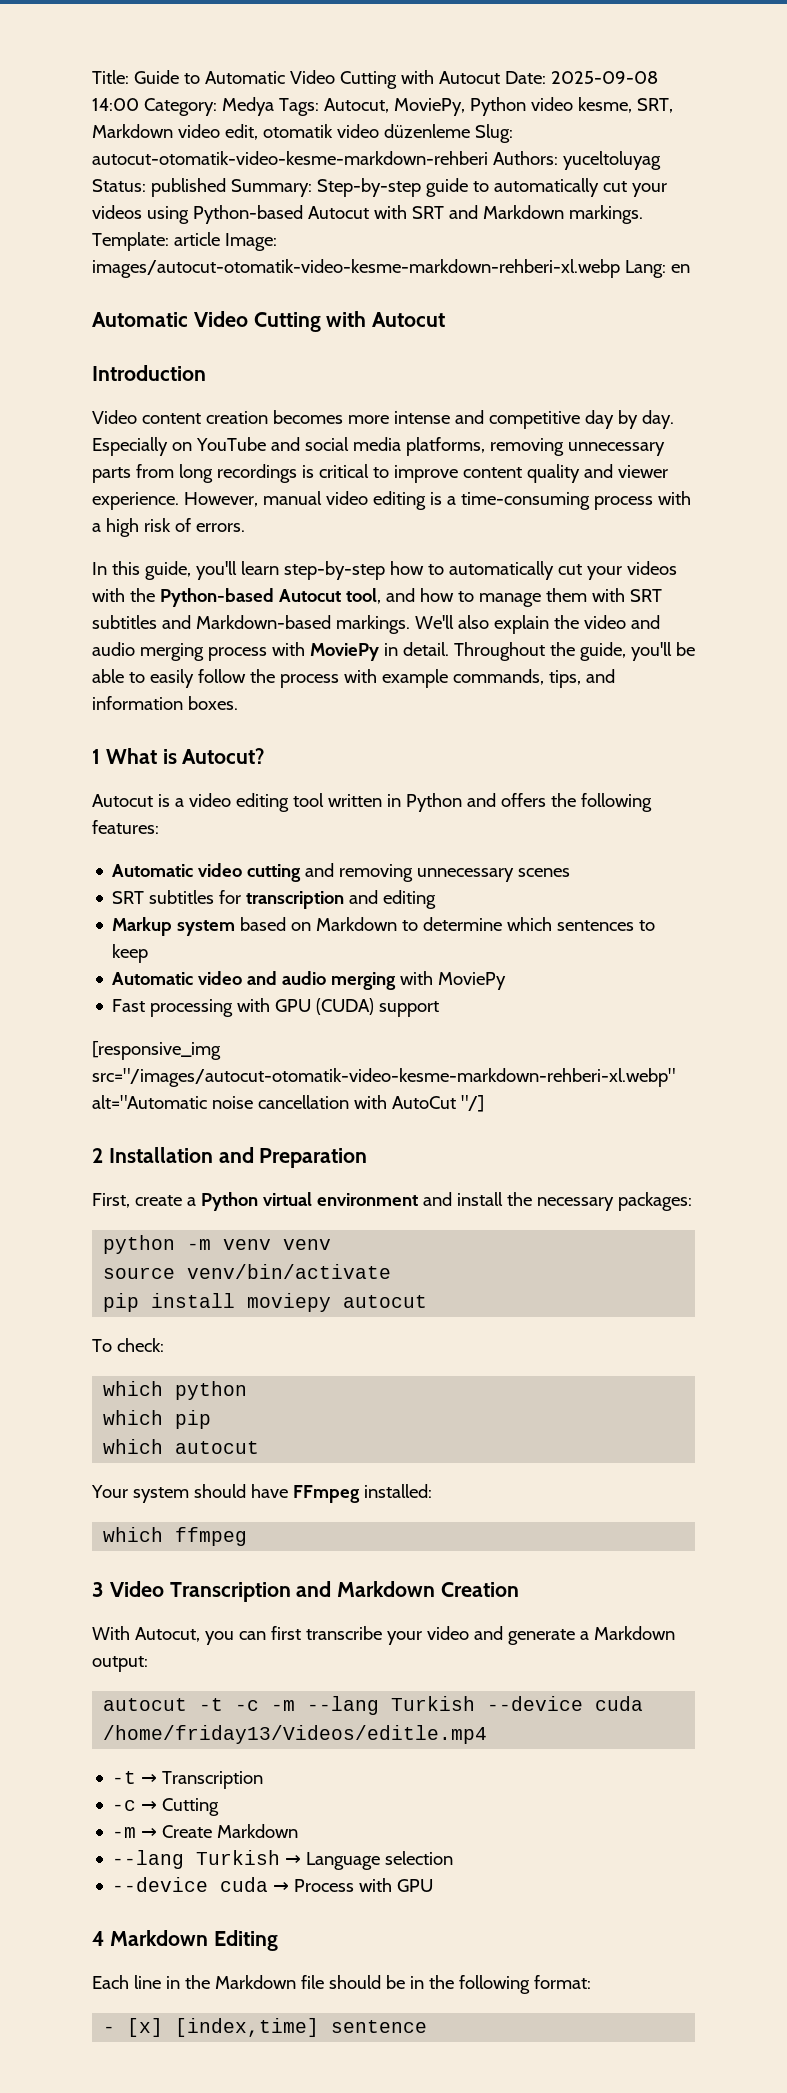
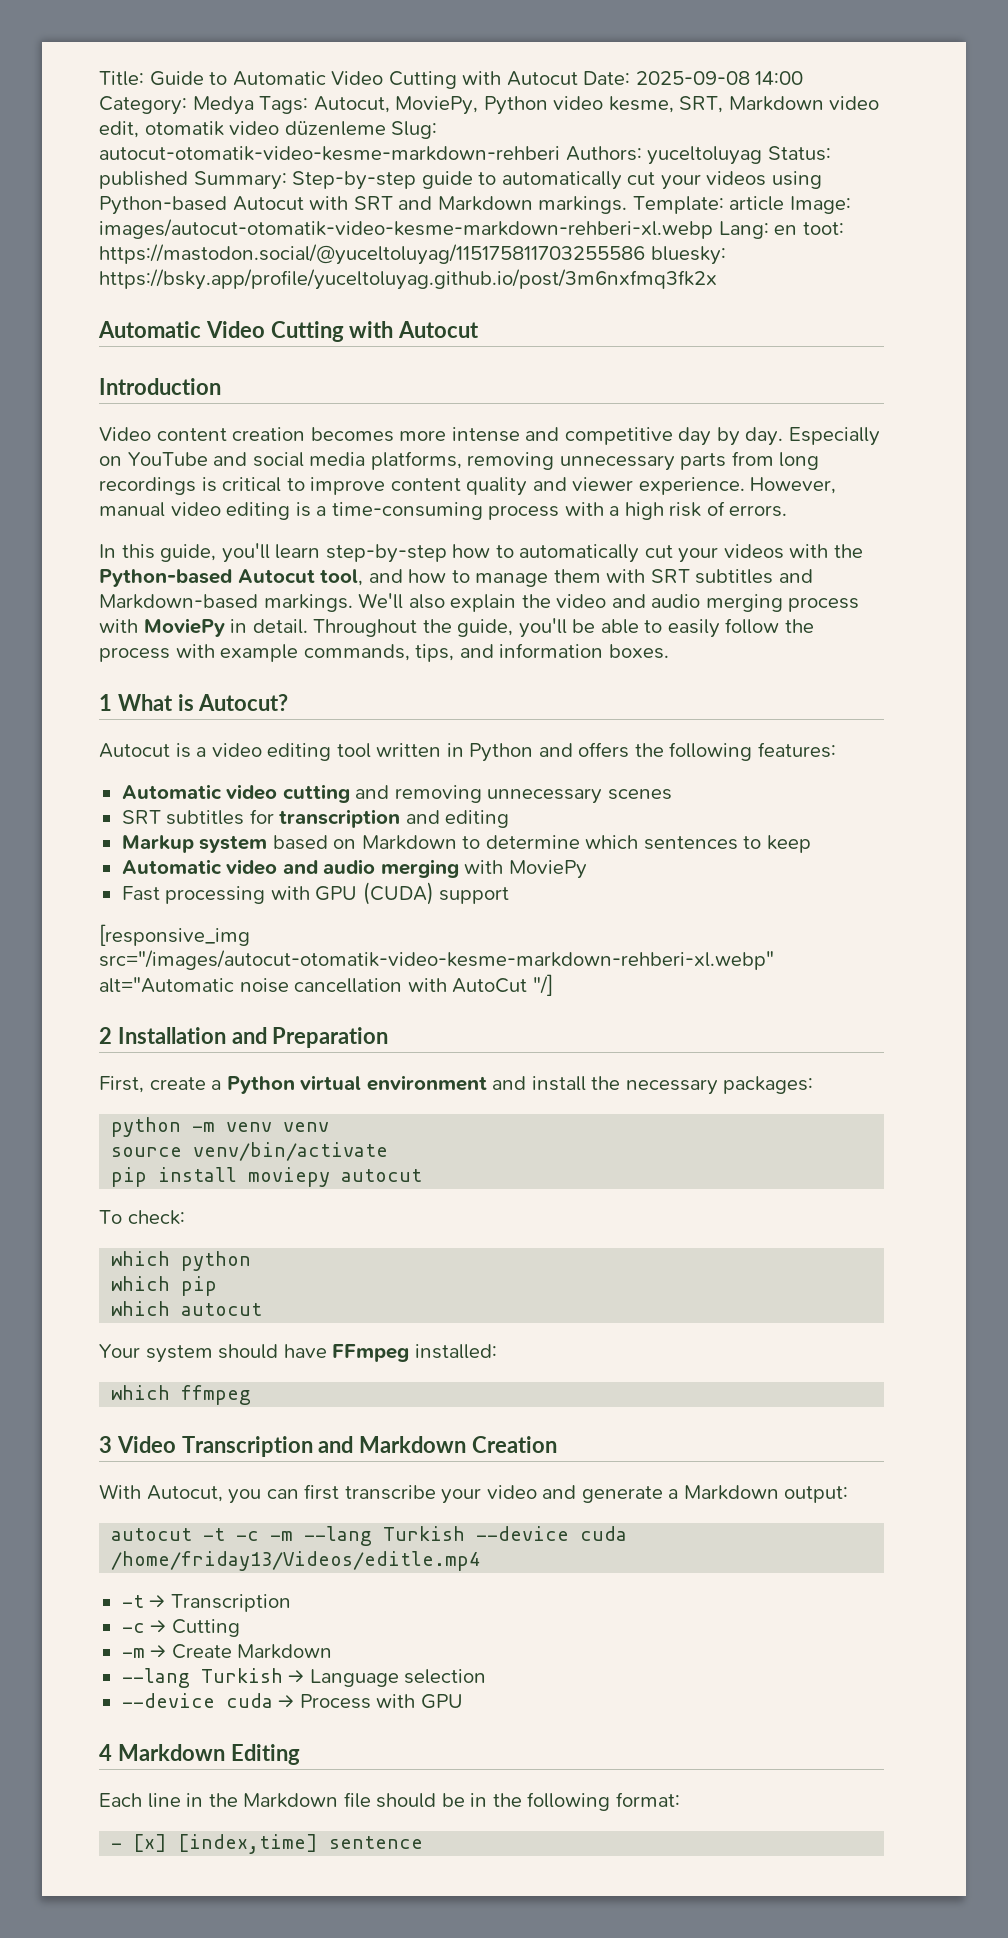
- Template: article Image: images/autocut-otomatik-video-kesme-markdown-rehberi-xl.webp Lang: en
+ Template: article Image: images/autocut-otomatik-video-kesme-markdown-rehberi-xl.webp Lang: en toot: https://mastodon.social/@yuceltoluyag/115175811703255586 bluesky: https://bsky.app/profile/yuceltoluyag.github.io/post/3m6nxfmq3fk2x

